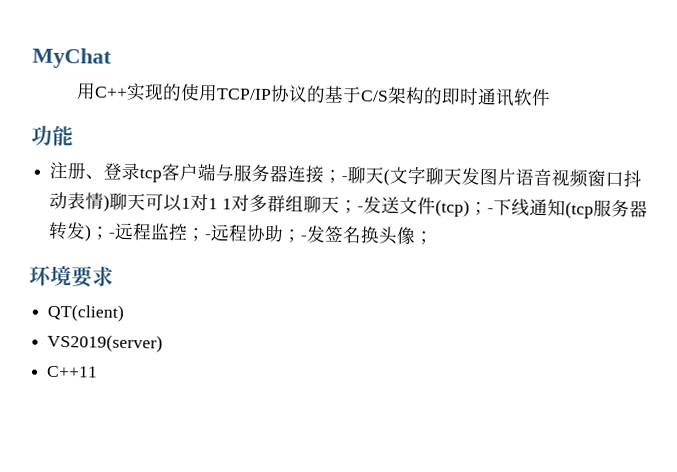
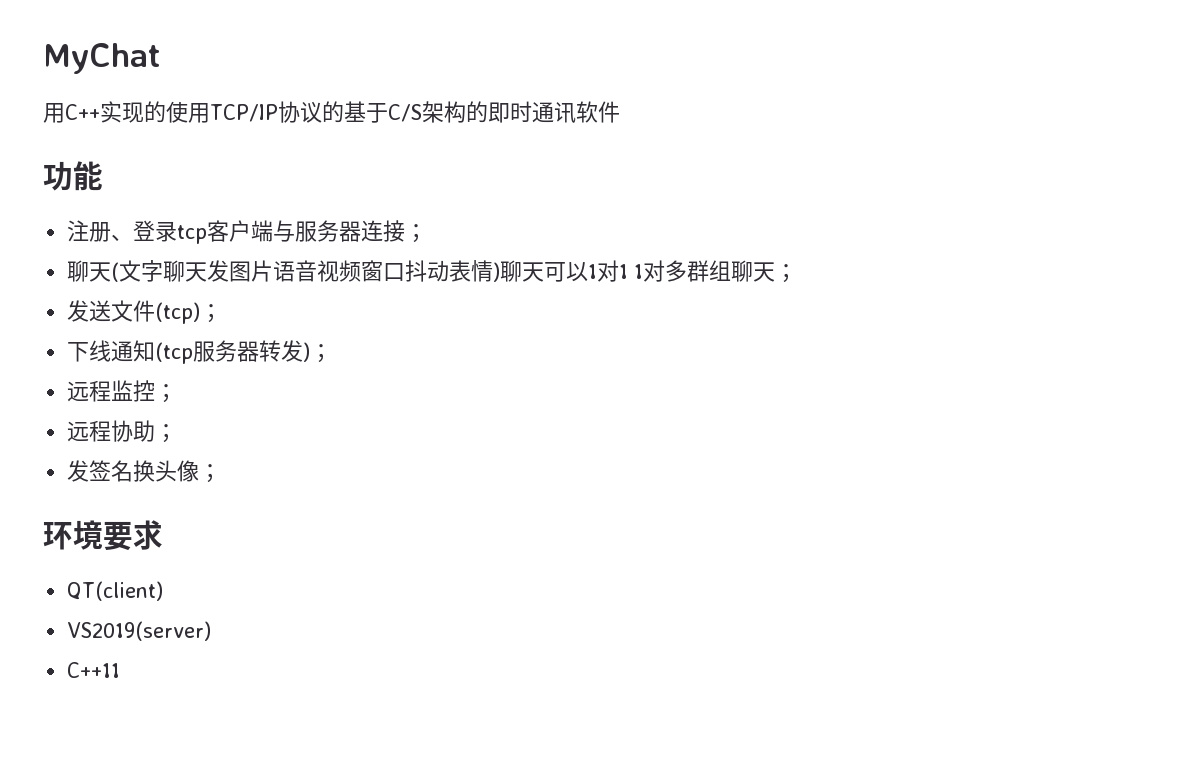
- 注册、登录tcp客户端与服务器连接；-聊天(文字聊天发图片语音视频窗口抖动表情)聊天可以1对1 1对多群组聊天；-发送文件(tcp)；-下线通知(tcp服务器转发)；-远程监控；-远程协助；-发签名换头像；
+ 注册、登录tcp客户端与服务器连接；
+ 聊天(文字聊天发图片语音视频窗口抖动表情)聊天可以1对1 1对多群组聊天；
+ 发送文件(tcp)；
+ 下线通知(tcp服务器转发)；
+ 远程监控；
+ 远程协助；
+ 发签名换头像；

